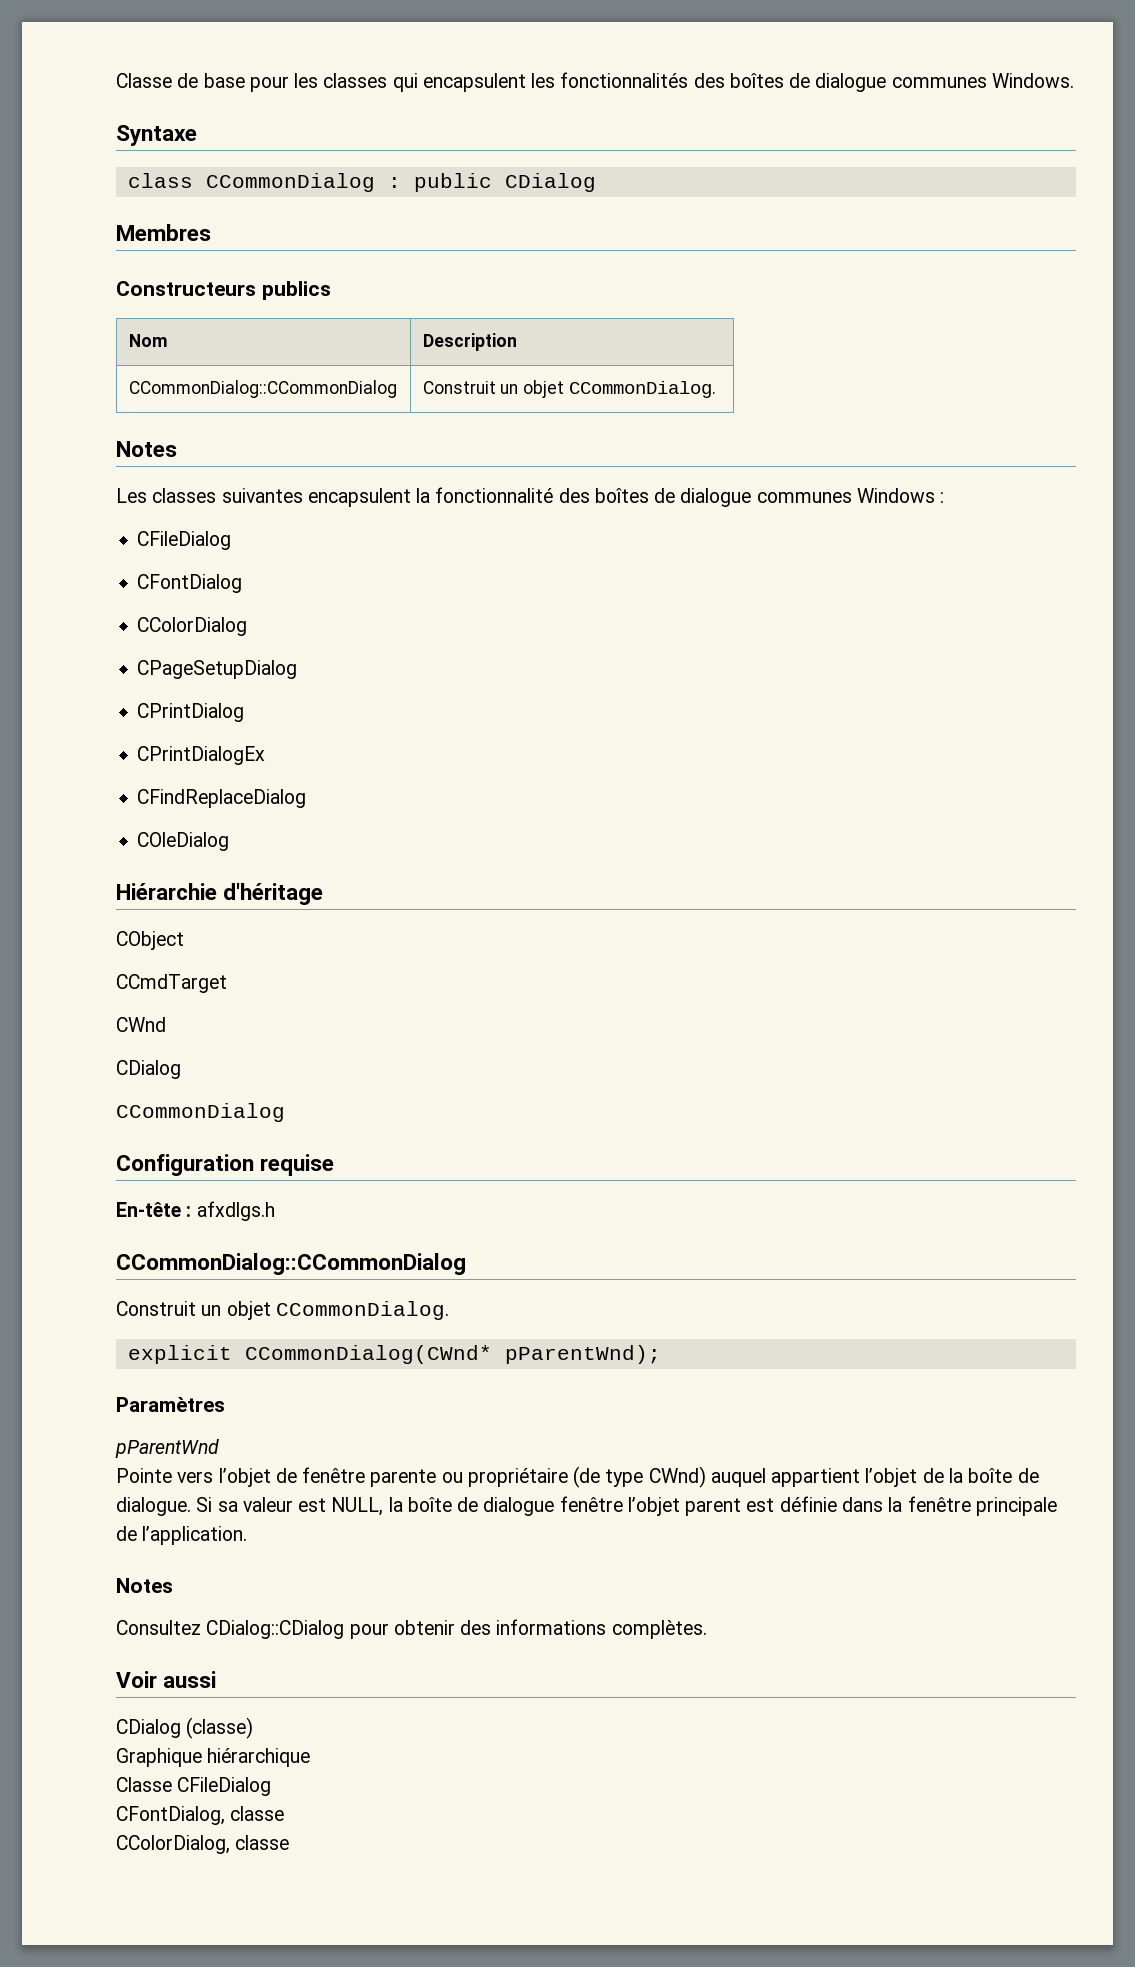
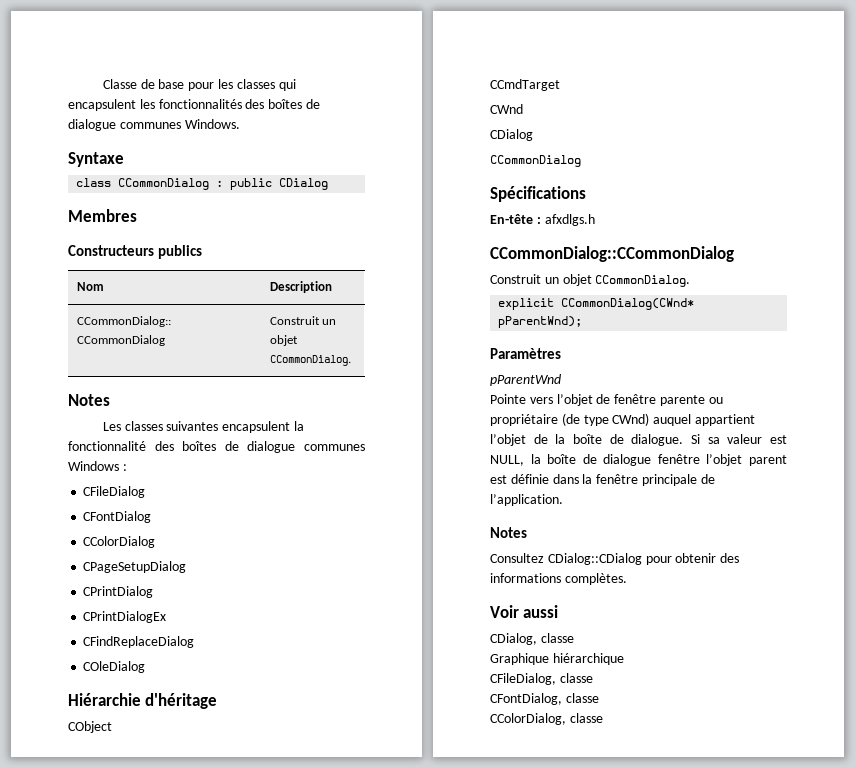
- Configuration requise
+ Spécifications
- CDialog (classe)
+ CDialog, classe
- Classe CFileDialog
+ CFileDialog, classe

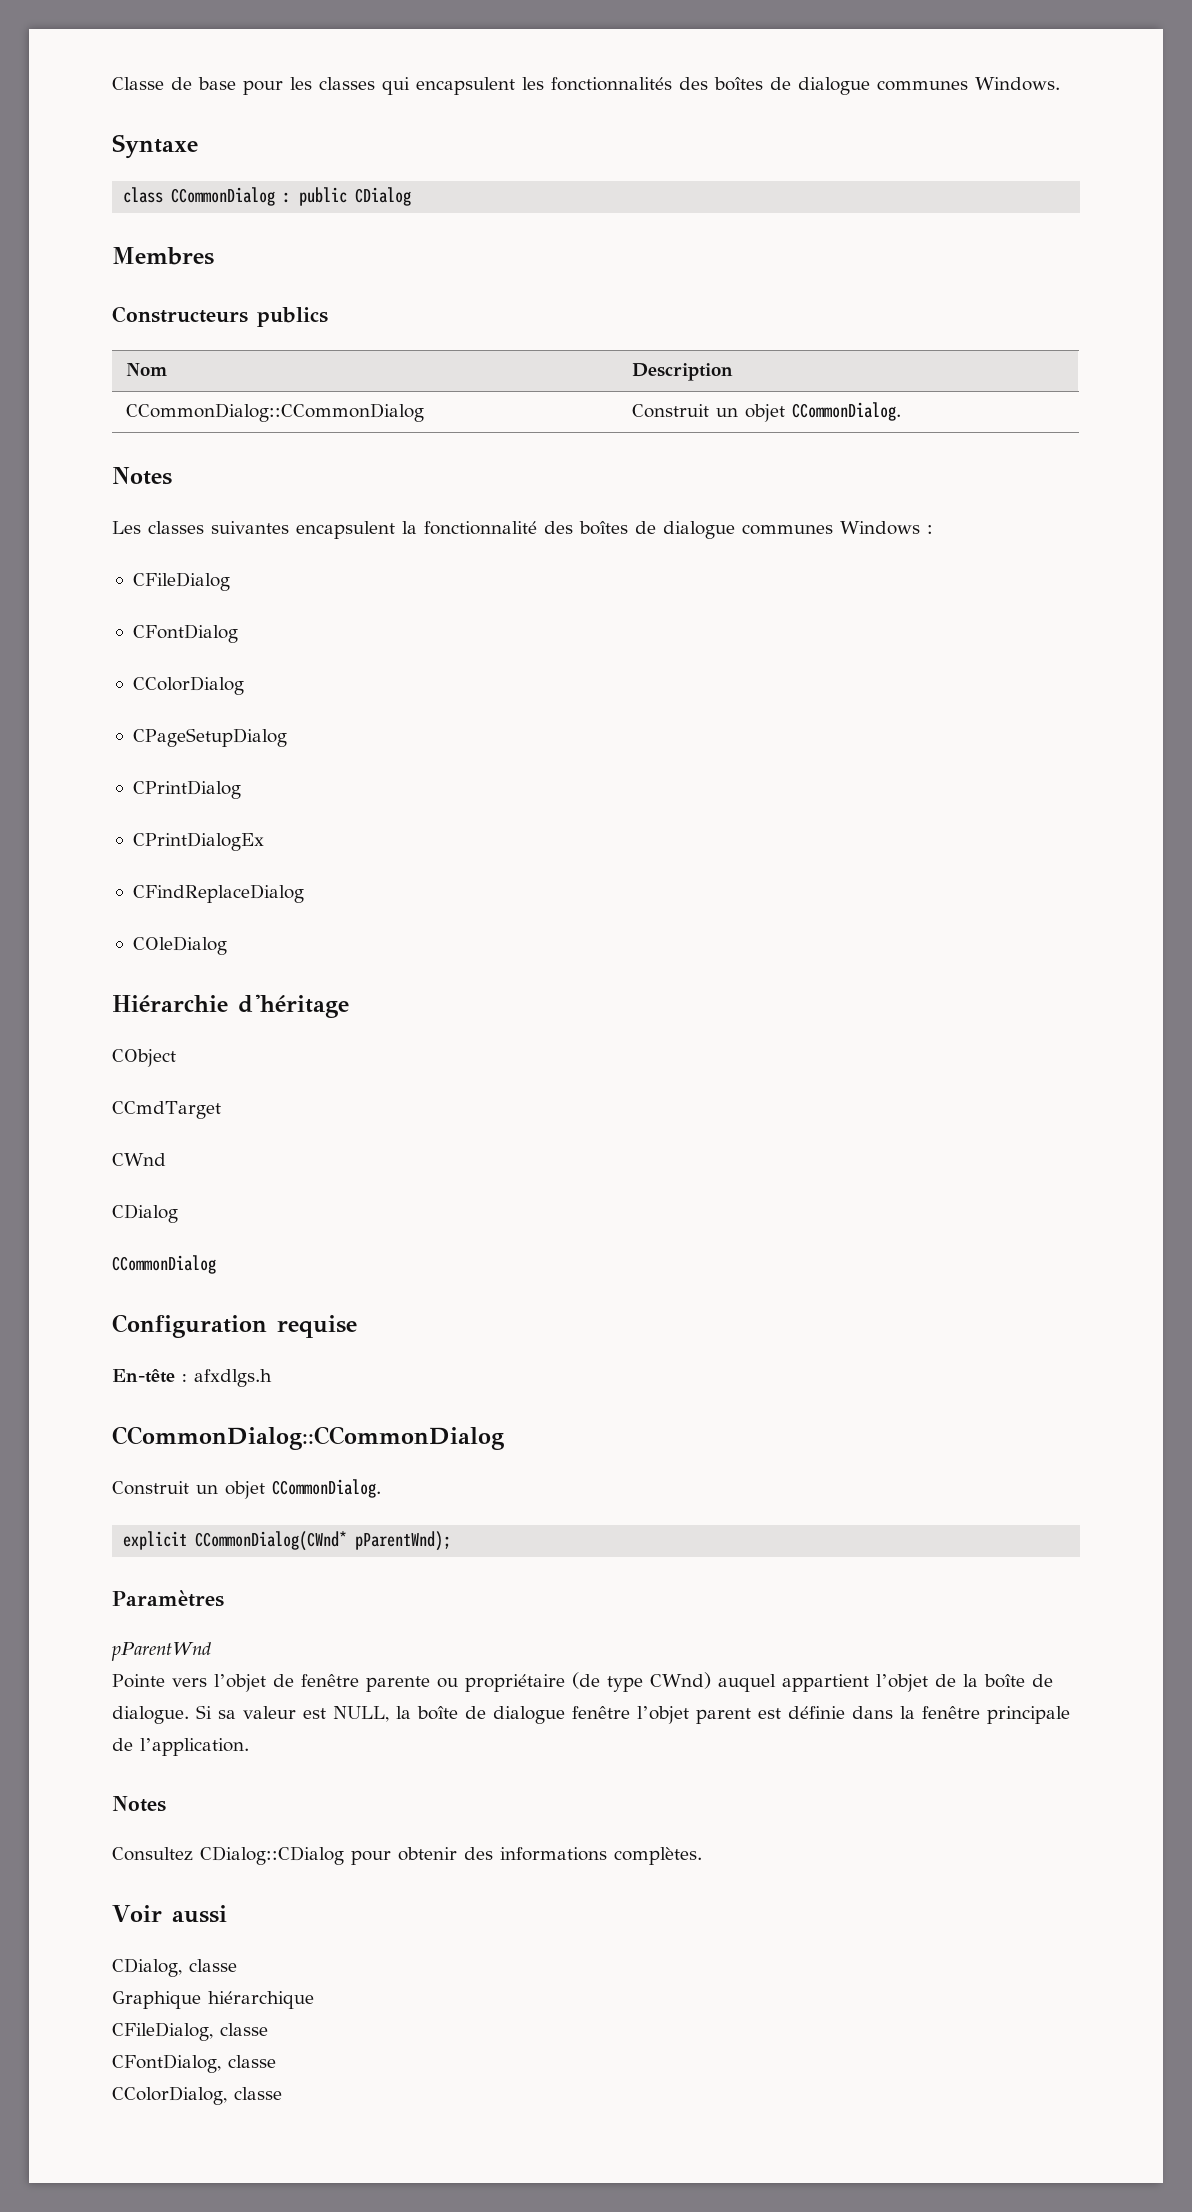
- Spécifications
+ Configuration requise

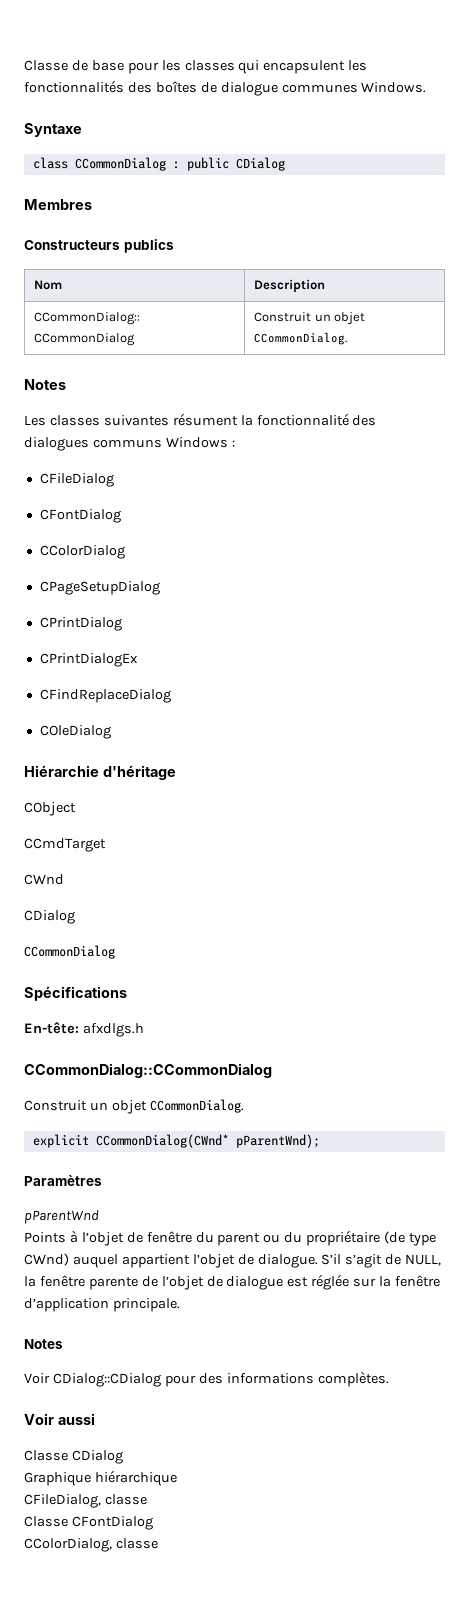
- Les classes suivantes encapsulent la fonctionnalité des boîtes de dialogue communes Windows :
+ Les classes suivantes résument la fonctionnalité des dialogues communs Windows :
- Configuration requise
- En-tête : afxdlgs.h
+ Spécifications
+ En-tête: afxdlgs.h
- Pointe vers l’objet de fenêtre parente ou propriétaire (de type CWnd) auquel appartient l’objet de la boîte de dialogue. Si sa valeur est NULL, la boîte de dialogue fenêtre l’objet parent est définie dans la fenêtre principale de l’application.
+ Points à l’objet de fenêtre du parent ou du propriétaire (de type CWnd) auquel appartient l’objet de dialogue. S’il s’agit de NULL, la fenêtre parente de l’objet de dialogue est réglée sur la fenêtre d’application principale.
  Notes
- Consultez CDialog::CDialog pour obtenir des informations complètes.
+ Voir CDialog::CDialog pour des informations complètes.
- CDialog, classe
+ Classe CDialog
- CFontDialog, classe
+ Classe CFontDialog

